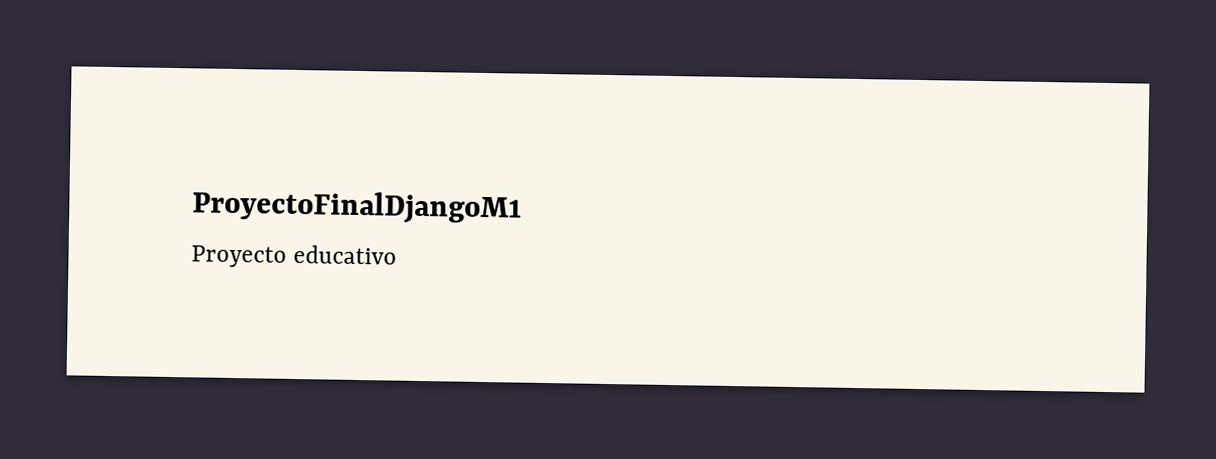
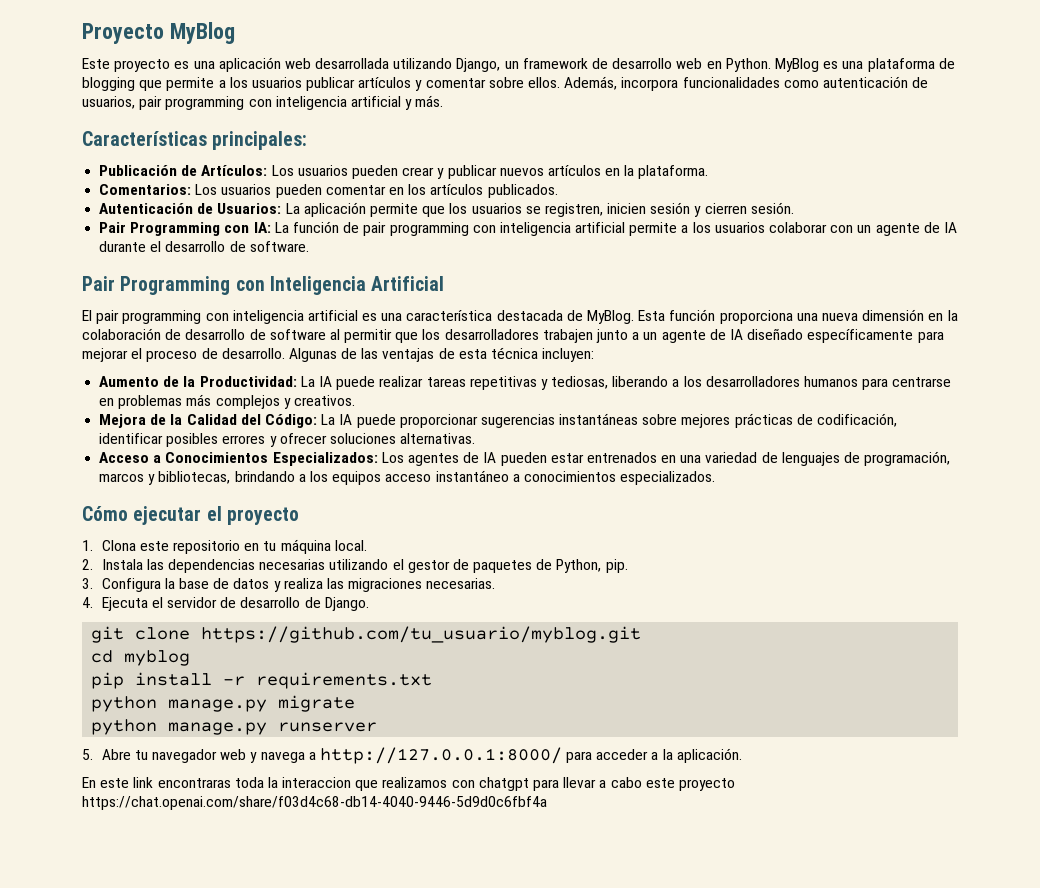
- ProyectoFinalDjangoM1
- Proyecto educativo
+ Proyecto MyBlog
+ Este proyecto es una aplicación web desarrollada utilizando Django, un framework de desarrollo web en Python. MyBlog es una plataforma de blogging que permite a los usuarios publicar artículos y comentar sobre ellos. Además, incorpora funcionalidades como autenticación de usuarios, pair programming con inteligencia artificial y más.
+ Características principales:
+ Publicación de Artículos: Los usuarios pueden crear y publicar nuevos artículos en la plataforma.
+ Comentarios: Los usuarios pueden comentar en los artículos publicados.
+ Autenticación de Usuarios: La aplicación permite que los usuarios se registren, inicien sesión y cierren sesión.
+ Pair Programming con IA: La función de pair programming con inteligencia artificial permite a los usuarios colaborar con un agente de IA durante el desarrollo de software.
+ Pair Programming con Inteligencia Artificial
+ El pair programming con inteligencia artificial es una característica destacada de MyBlog. Esta función proporciona una nueva dimensión en la colaboración de desarrollo de software al permitir que los desarrolladores trabajen junto a un agente de IA diseñado específicamente para mejorar el proceso de desarrollo. Algunas de las ventajas de esta técnica incluyen:
+ Aumento de la Productividad: La IA puede realizar tareas repetitivas y tediosas, liberando a los desarrolladores humanos para centrarse en problemas más complejos y creativos.
+ Mejora de la Calidad del Código: La IA puede proporcionar sugerencias instantáneas sobre mejores prácticas de codificación, identificar posibles errores y ofrecer soluciones alternativas.
+ Acceso a Conocimientos Especializados: Los agentes de IA pueden estar entrenados en una variedad de lenguajes de programación, marcos y bibliotecas, brindando a los equipos acceso instantáneo a conocimientos especializados.
+ Cómo ejecutar el proyecto
+ 1. Clona este repositorio en tu máquina local.
+ 2. Instala las dependencias necesarias utilizando el gestor de paquetes de Python, pip.
+ 3. Configura la base de datos y realiza las migraciones necesarias.
+ 4. Ejecuta el servidor de desarrollo de Django.
+ git clone https://github.com/tu_usuario/myblog.git
+ cd myblog
+ pip install -r requirements.txt
+ python manage.py migrate
+ python manage.py runserver
+ 5. Abre tu navegador web y navega a http://127.0.0.1:8000/ para acceder a la aplicación.
+ En este link encontraras toda la interaccion que realizamos con chatgpt para llevar a cabo este proyecto https://chat.openai.com/share/f03d4c68-db14-4040-9446-5d9d0c6fbf4a

